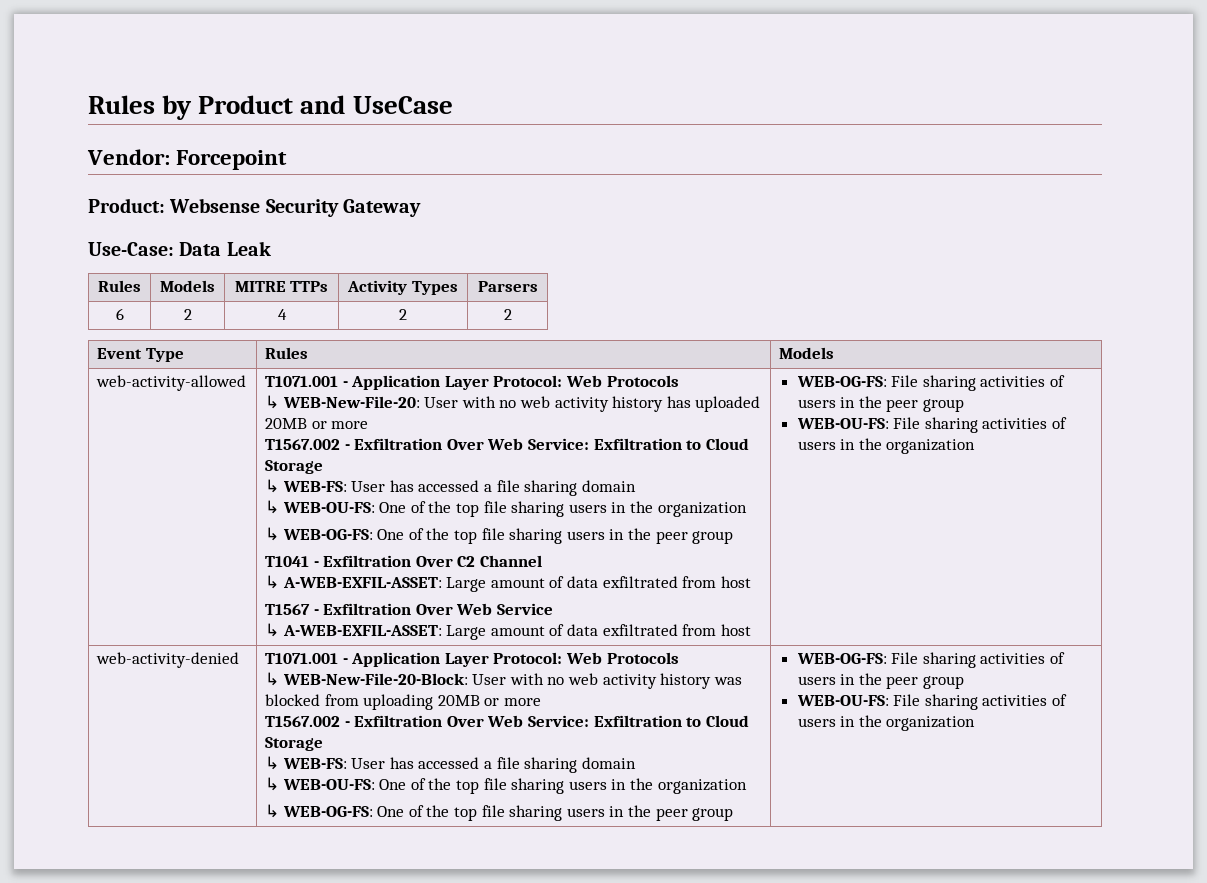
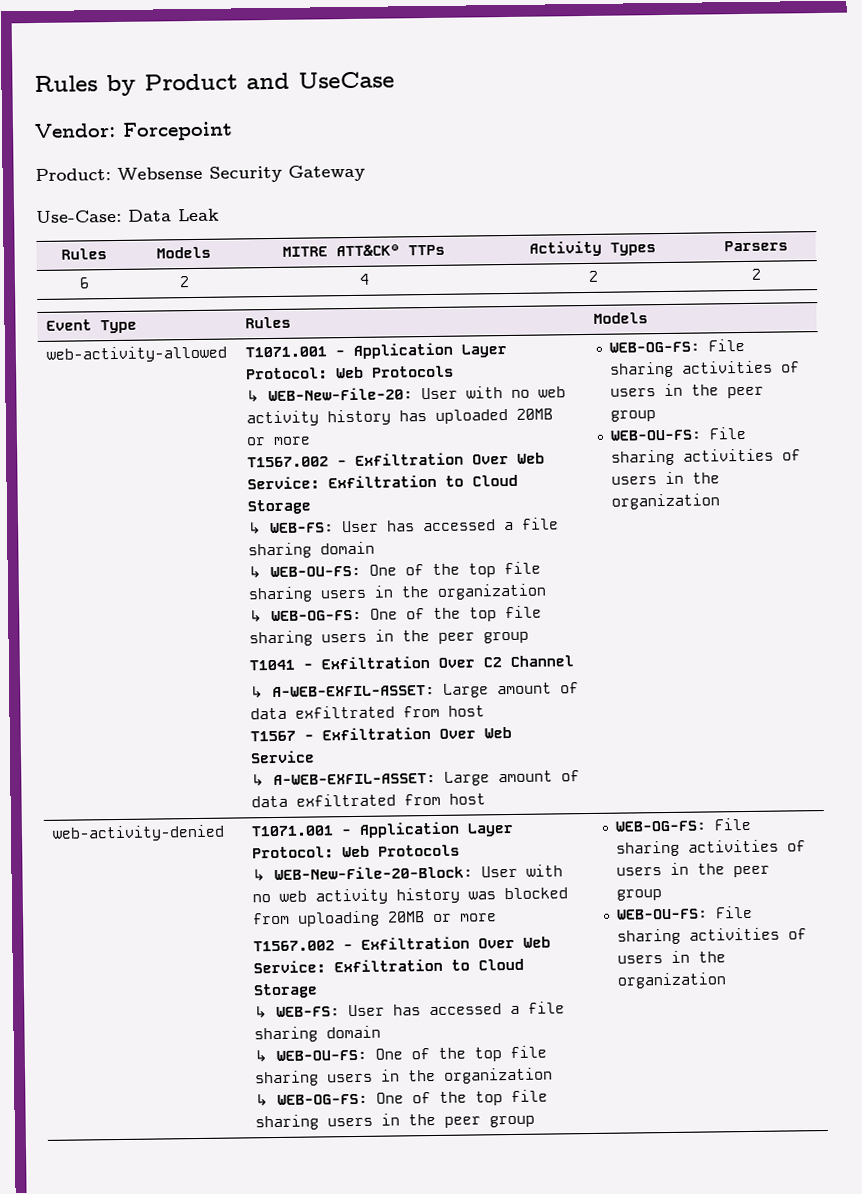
- Rules | Models | MITRE TTPs | Activity Types | Parsers
+ Rules | Models | MITRE ATT&CK® TTPs | Activity Types | Parsers

